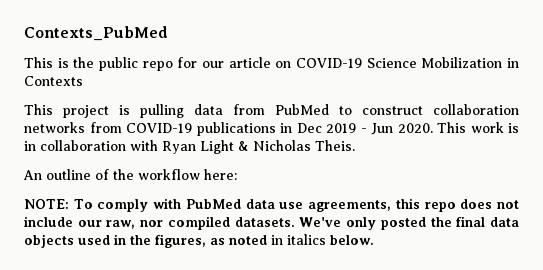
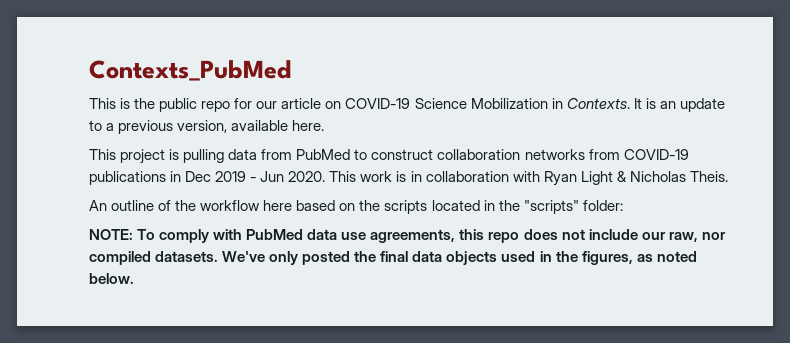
- This is the public repo for our article on COVID-19 Science Mobilization in Contexts
+ This is the public repo for our article on COVID-19 Science Mobilization in Contexts. It is an update to a previous version, available here.
- An outline of the workflow here:
+ An outline of the workflow here based on the scripts located in the "scripts" folder:
- We've only posted the final data objects used in the figures, as noted in italics below.
+ We've only posted the final data objects used in the figures, as noted below.

